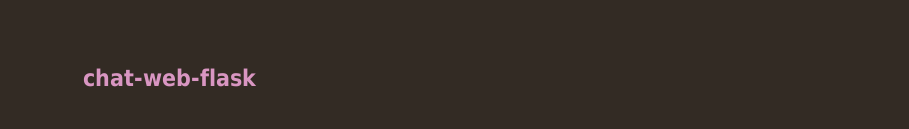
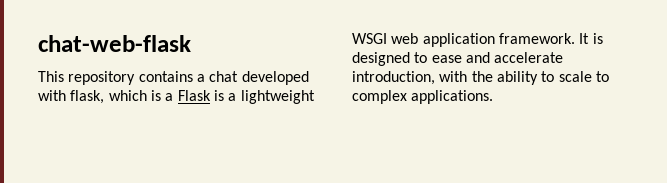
+ This repository contains a chat developed with flask, which is a Flask is a lightweight WSGI web application framework. It is designed to ease and accelerate introduction, with the ability to scale to complex applications.

